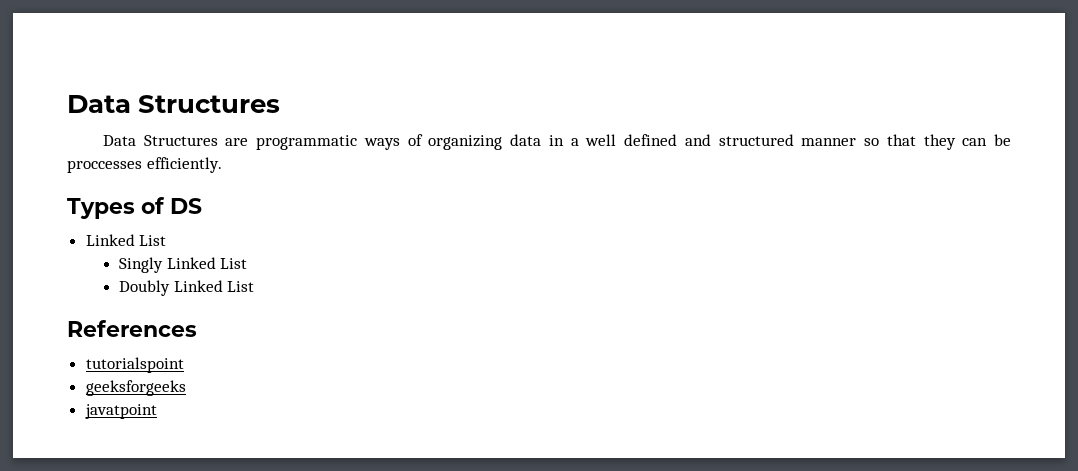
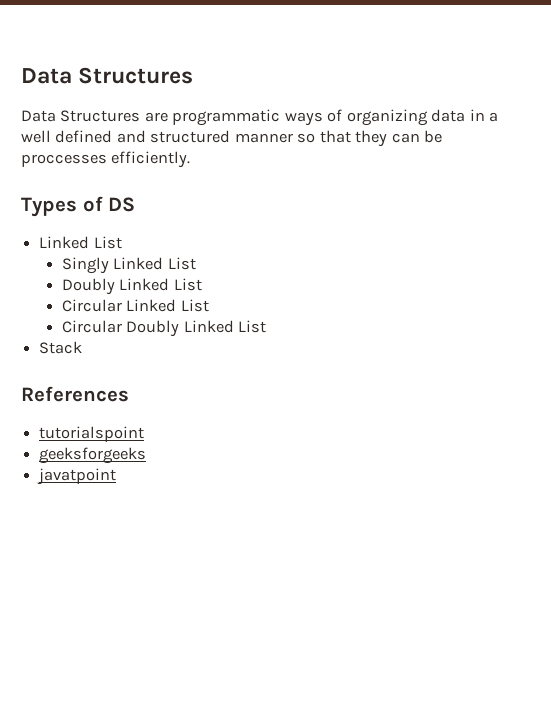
+ Circular Linked List
+ Circular Doubly Linked List
+ Stack

